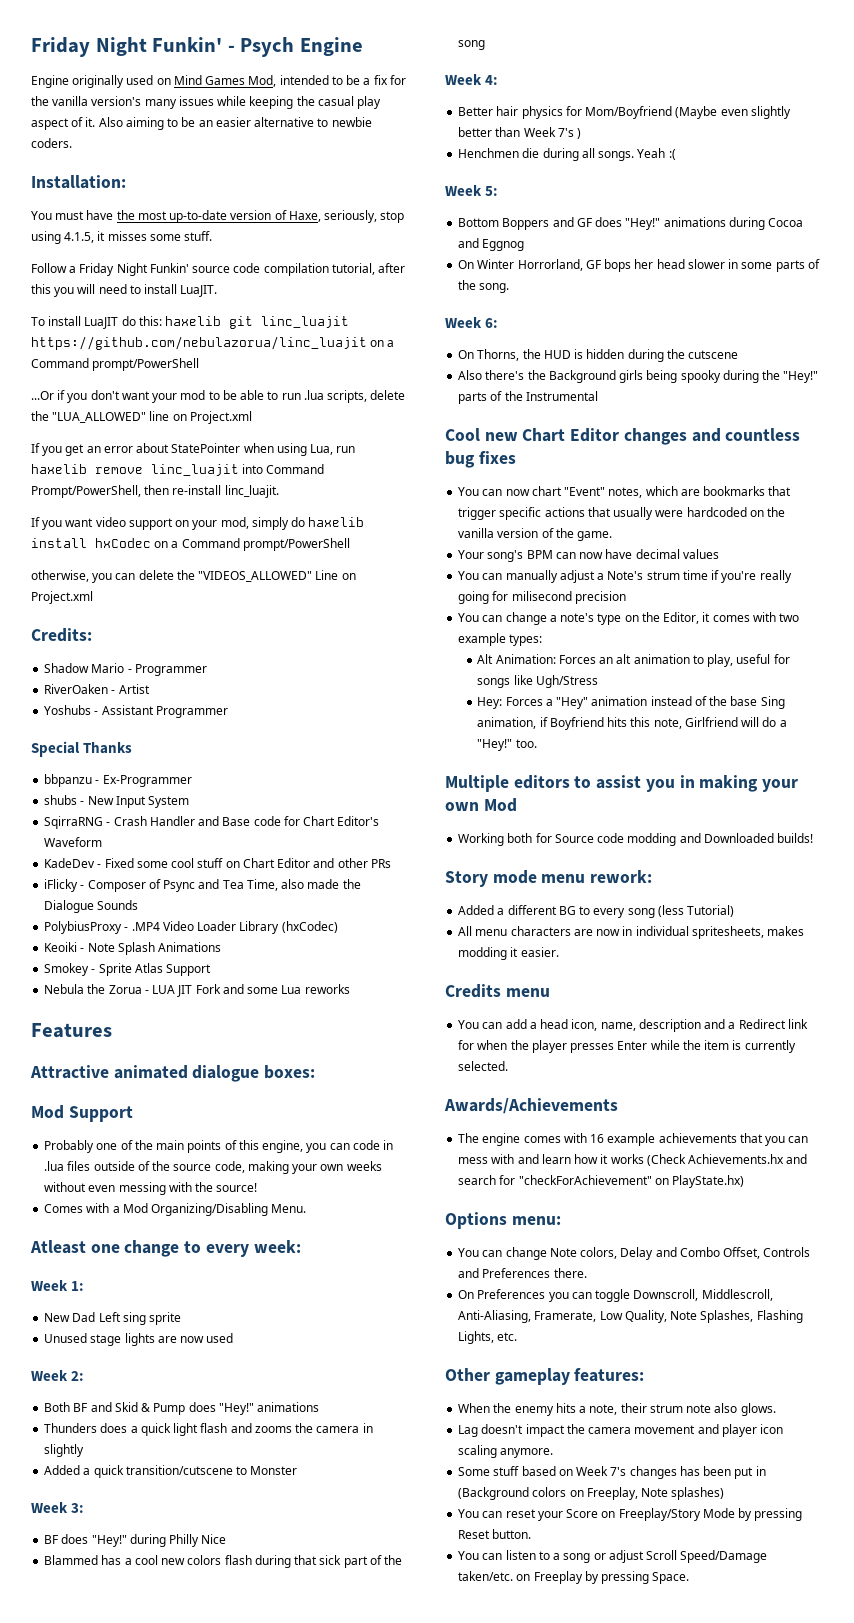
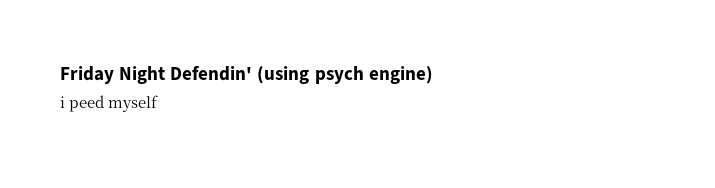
- Friday Night Funkin' - Psych Engine
- Engine originally used on Mind Games Mod, intended to be a fix for the vanilla version's many issues while keeping the casual play aspect of it. Also aiming to be an easier alternative to newbie coders.
- Installation:
- You must have the most up-to-date version of Haxe, seriously, stop using 4.1.5, it misses some stuff.
- Follow a Friday Night Funkin' source code compilation tutorial, after this you will need to install LuaJIT.
- To install LuaJIT do this: haxelib git linc_luajit https://github.com/nebulazorua/linc_luajit on a Command prompt/PowerShell
- ...Or if you don't want your mod to be able to run .lua scripts, delete the "LUA_ALLOWED" line on Project.xml
- If you get an error about StatePointer when using Lua, run haxelib remove linc_luajit into Command Prompt/PowerShell, then re-install linc_luajit.
- If you want video support on your mod, simply do haxelib install hxCodec on a Command prompt/PowerShell
- otherwise, you can delete the "VIDEOS_ALLOWED" Line on Project.xml
- Credits:
- Shadow Mario - Programmer
- RiverOaken - Artist
- Yoshubs - Assistant Programmer
- Special Thanks
- bbpanzu - Ex-Programmer
- shubs - New Input System
- SqirraRNG - Crash Handler and Base code for Chart Editor's Waveform
- KadeDev - Fixed some cool stuff on Chart Editor and other PRs
- iFlicky - Composer of Psync and Tea Time, also made the Dialogue Sounds
- PolybiusProxy - .MP4 Video Loader Library (hxCodec)
- Keoiki - Note Splash Animations
- Smokey - Sprite Atlas Support
- Nebula the Zorua - LUA JIT Fork and some Lua reworks
- Features
- Attractive animated dialogue boxes:
- Mod Support
- Probably one of the main points of this engine, you can code in .lua files outside of the source code, making your own weeks without even messing with the source!
- Comes with a Mod Organizing/Disabling Menu.
- Atleast one change to every week:
- Week 1:
- New Dad Left sing sprite
- Unused stage lights are now used
- Week 2:
- Both BF and Skid & Pump does "Hey!" animations
- Thunders does a quick light flash and zooms the camera in slightly
- Added a quick transition/cutscene to Monster
- Week 3:
- BF does "Hey!" during Philly Nice
- Blammed has a cool new colors flash during that sick part of the song
- Week 4:
- Better hair physics for Mom/Boyfriend (Maybe even slightly better than Week 7's )
- Henchmen die during all songs. Yeah :(
- Week 5:
- Bottom Boppers and GF does "Hey!" animations during Cocoa and Eggnog
- On Winter Horrorland, GF bops her head slower in some parts of the song.
- Week 6:
- On Thorns, the HUD is hidden during the cutscene
- Also there's the Background girls being spooky during the "Hey!" parts of the Instrumental
- Cool new Chart Editor changes and countless bug fixes
- You can now chart "Event" notes, which are bookmarks that trigger specific actions that usually were hardcoded on the vanilla version of the game.
- Your song's BPM can now have decimal values
- You can manually adjust a Note's strum time if you're really going for milisecond precision
- You can change a note's type on the Editor, it comes with two example types:
- Alt Animation: Forces an alt animation to play, useful for songs like Ugh/Stress
- Hey: Forces a "Hey" animation instead of the base Sing animation, if Boyfriend hits this note, Girlfriend will do a "Hey!" too.
- Multiple editors to assist you in making your own Mod
- Working both for Source code modding and Downloaded builds!
- Story mode menu rework:
- Added a different BG to every song (less Tutorial)
- All menu characters are now in individual spritesheets, makes modding it easier.
- Credits menu
- You can add a head icon, name, description and a Redirect link for when the player presses Enter while the item is currently selected.
- Awards/Achievements
- The engine comes with 16 example achievements that you can mess with and learn how it works (Check Achievements.hx and search for "checkForAchievement" on PlayState.hx)
- Options menu:
- You can change Note colors, Delay and Combo Offset, Controls and Preferences there.
- On Preferences you can toggle Downscroll, Middlescroll, Anti-Aliasing, Framerate, Low Quality, Note Splashes, Flashing Lights, etc.
- Other gameplay features:
- When the enemy hits a note, their strum note also glows.
- Lag doesn't impact the camera movement and player icon scaling anymore.
- Some stuff based on Week 7's changes has been put in (Background colors on Freeplay, Note splashes)
- You can reset your Score on Freeplay/Story Mode by pressing Reset button.
- You can listen to a song or adjust Scroll Speed/Damage taken/etc. on Freeplay by pressing Space.
+ Friday Night Defendin' (using psych engine)
+ i peed myself

